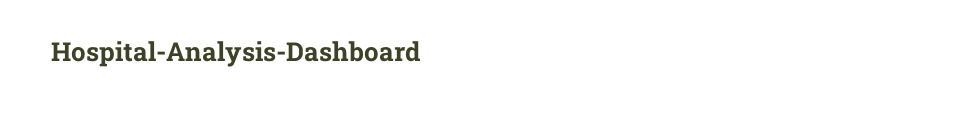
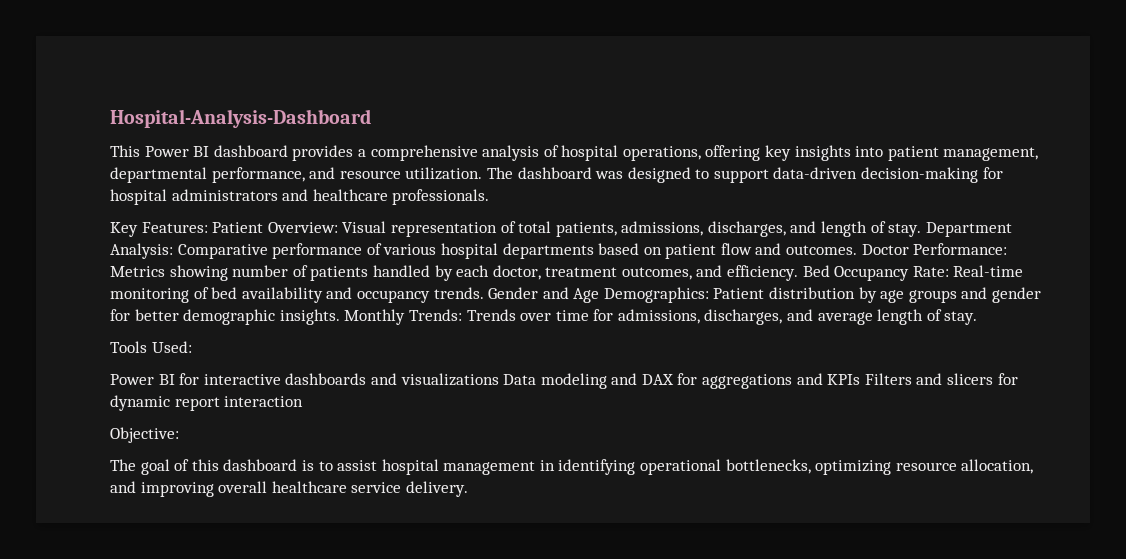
+ This Power BI dashboard provides a comprehensive analysis of hospital operations, offering key insights into patient management, departmental performance, and resource utilization. The dashboard was designed to support data-driven decision-making for hospital administrators and healthcare professionals.
+ Key Features: Patient Overview: Visual representation of total patients, admissions, discharges, and length of stay. Department Analysis: Comparative performance of various hospital departments based on patient flow and outcomes. Doctor Performance: Metrics showing number of patients handled by each doctor, treatment outcomes, and efficiency. Bed Occupancy Rate: Real-time monitoring of bed availability and occupancy trends. Gender and Age Demographics: Patient distribution by age groups and gender for better demographic insights. Monthly Trends: Trends over time for admissions, discharges, and average length of stay.
+ Tools Used:
+ Power BI for interactive dashboards and visualizations Data modeling and DAX for aggregations and KPIs Filters and slicers for dynamic report interaction
+ Objective:
+ The goal of this dashboard is to assist hospital management in identifying operational bottlenecks, optimizing resource allocation, and improving overall healthcare service delivery.

